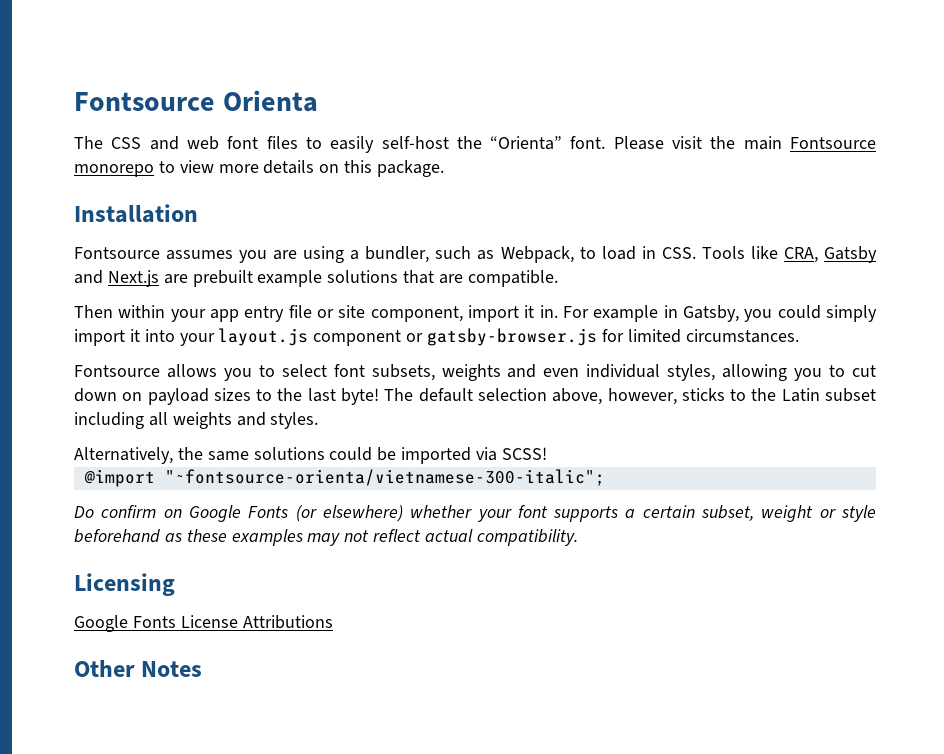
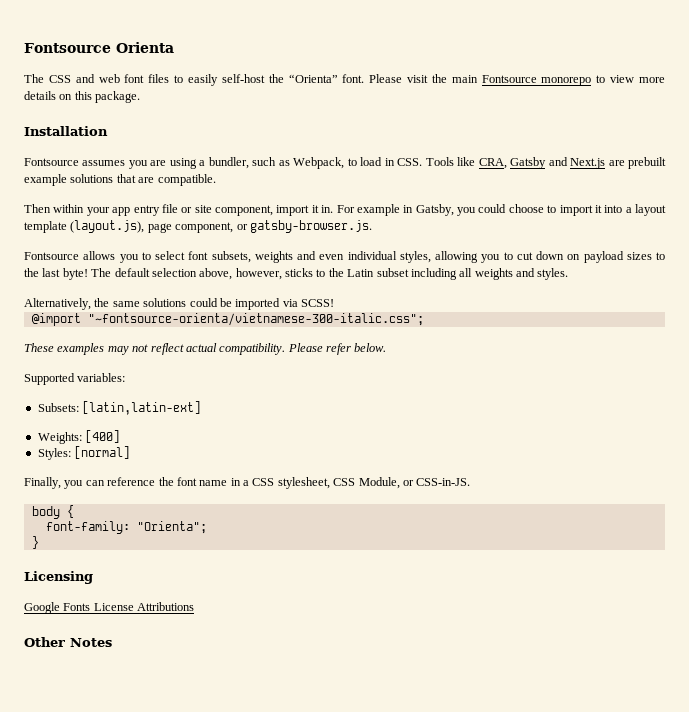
- For example in Gatsby, you could simply import it into your layout.js component or gatsby-browser.js for limited circumstances.
+ For example in Gatsby, you could choose to import it into a layout template (layout.js), page component, or gatsby-browser.js.
- @import "~fontsource-orienta/vietnamese-300-italic";
- Do confirm on Google Fonts (or elsewhere) whether your font supports a certain subset, weight or style beforehand as these examples may not reflect actual compatibility.
+ @import "~fontsource-orienta/vietnamese-300-italic.css";
+ These examples may not reflect actual compatibility. Please refer below.
+ Supported variables:
+ Subsets: [latin,latin-ext]
+ Weights: [400]
+ Styles: [normal]
+ Finally, you can reference the font name in a CSS stylesheet, CSS Module, or CSS-in-JS.
+ body {
+ font-family: "Orienta";
+ }

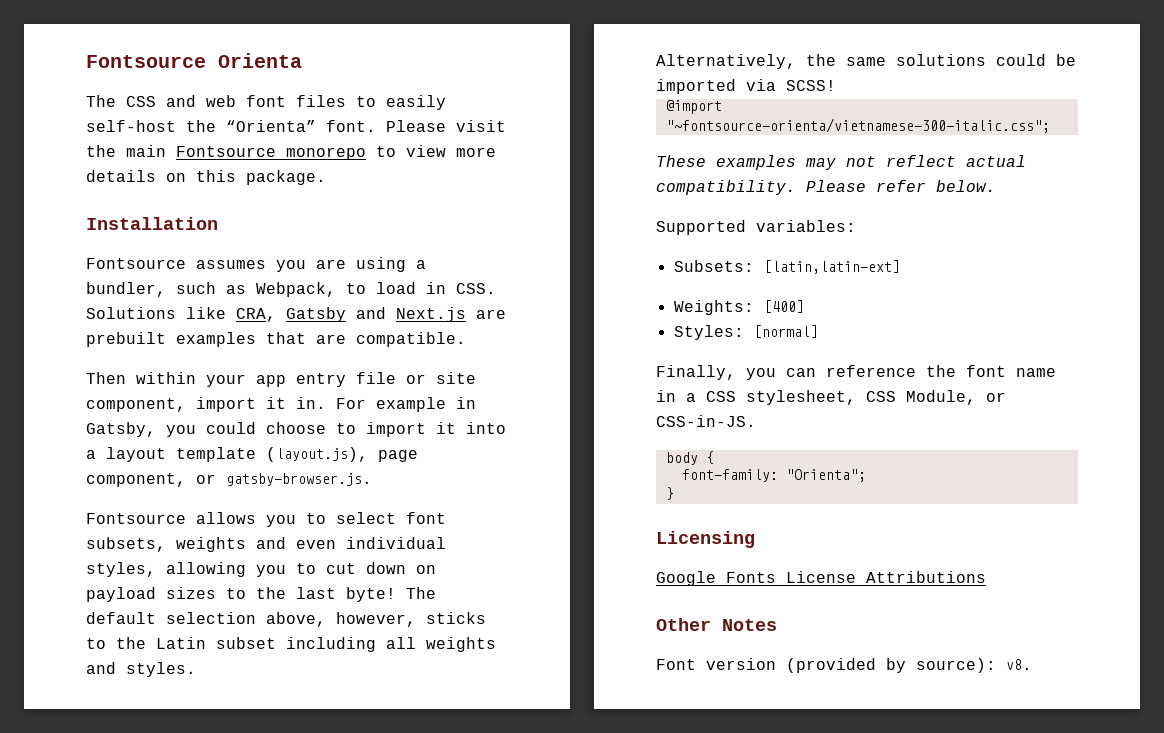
- Fontsource assumes you are using a bundler, such as Webpack, to load in CSS. Tools like CRA, Gatsby and Next.js are prebuilt example solutions that are compatible.
+ Fontsource assumes you are using a bundler, such as Webpack, to load in CSS. Solutions like CRA, Gatsby and Next.js are prebuilt examples that are compatible.
+ Font version (provided by source): v8.

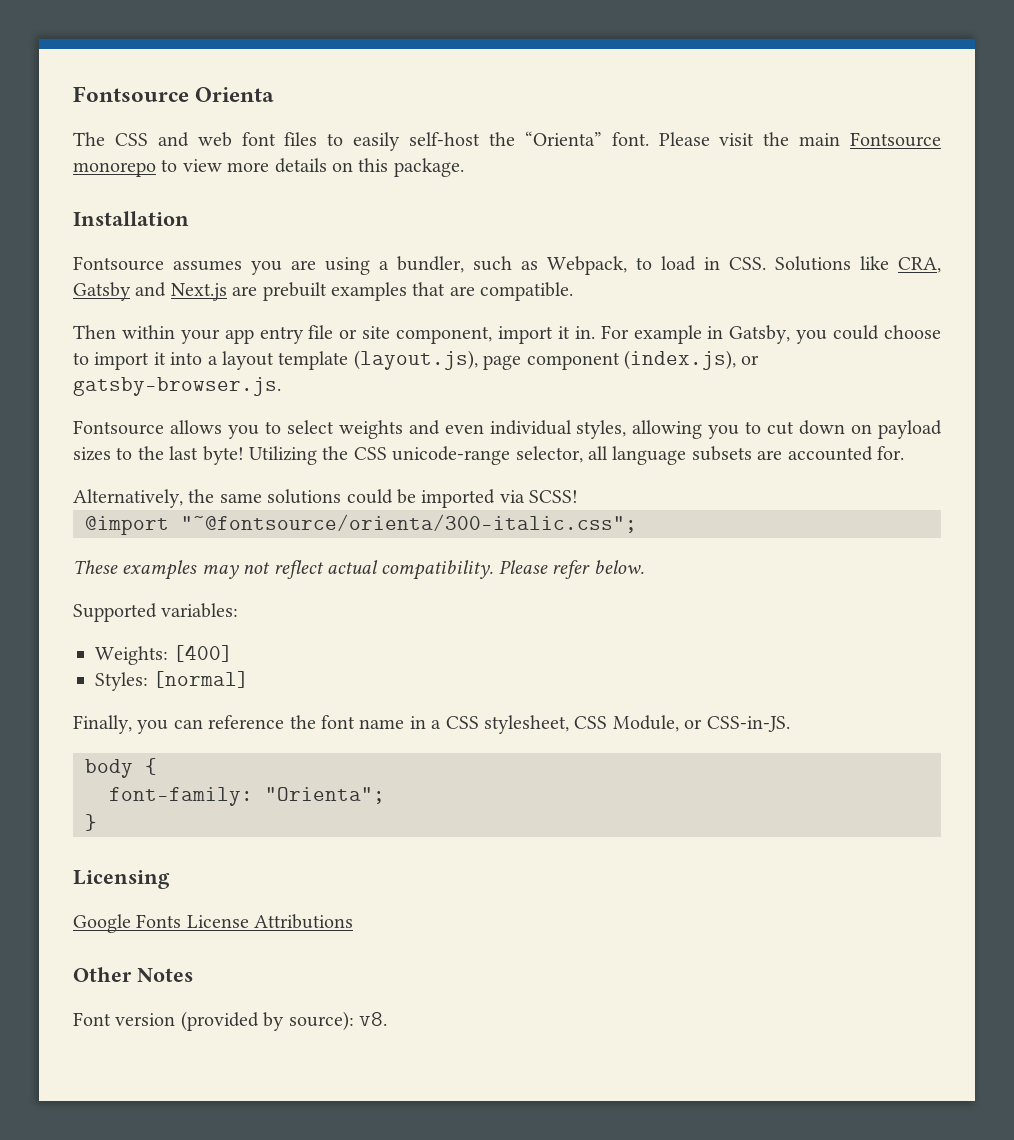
- For example in Gatsby, you could choose to import it into a layout template (layout.js), page component, or gatsby-browser.js.
+ For example in Gatsby, you could choose to import it into a layout template (layout.js), page component (index.js), or gatsby-browser.js.
- Fontsource allows you to select font subsets, weights and even individual styles, allowing you to cut down on payload sizes to the last byte!
+ Fontsource allows you to select weights and even individual styles, allowing you to cut down on payload sizes to the last byte!
- The default selection above, however, sticks to the Latin subset including all weights and styles.
+ Utilizing the CSS unicode-range selector, all language subsets are accounted for.
- @import "~fontsource-orienta/vietnamese-300-italic.css";
+ @import "~@fontsource/orienta/300-italic.css";
- Subsets: [latin,latin-ext]

